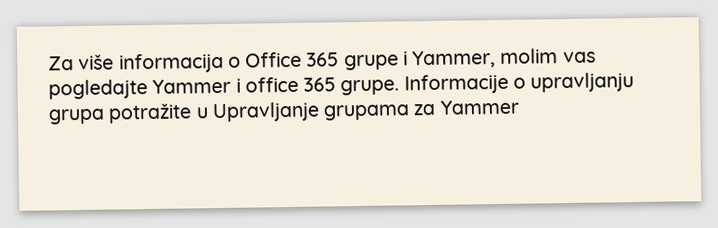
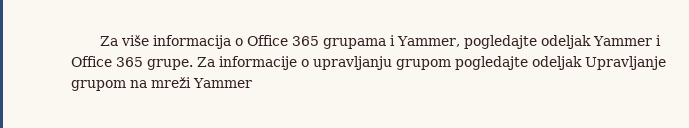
- Za više informacija o Office 365 grupe i Yammer, molim vas pogledajte Yammer i office 365 grupe.
+ Za više informacija o Office 365 grupama i Yammer, pogledajte odeljak Yammer i Office 365 grupe.
- Informacije o upravljanju grupa potražite u Upravljanje grupama za Yammer
+ Za informacije o upravljanju grupom pogledajte odeljak Upravljanje grupom na mreži Yammer

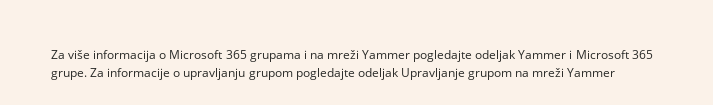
- Za više informacija o Office 365 grupama i Yammer, pogledajte odeljak Yammer i Office 365 grupe.
+ Za više informacija o Microsoft 365 grupama i na mreži Yammer pogledajte odeljak Yammer i Microsoft 365 grupe.

